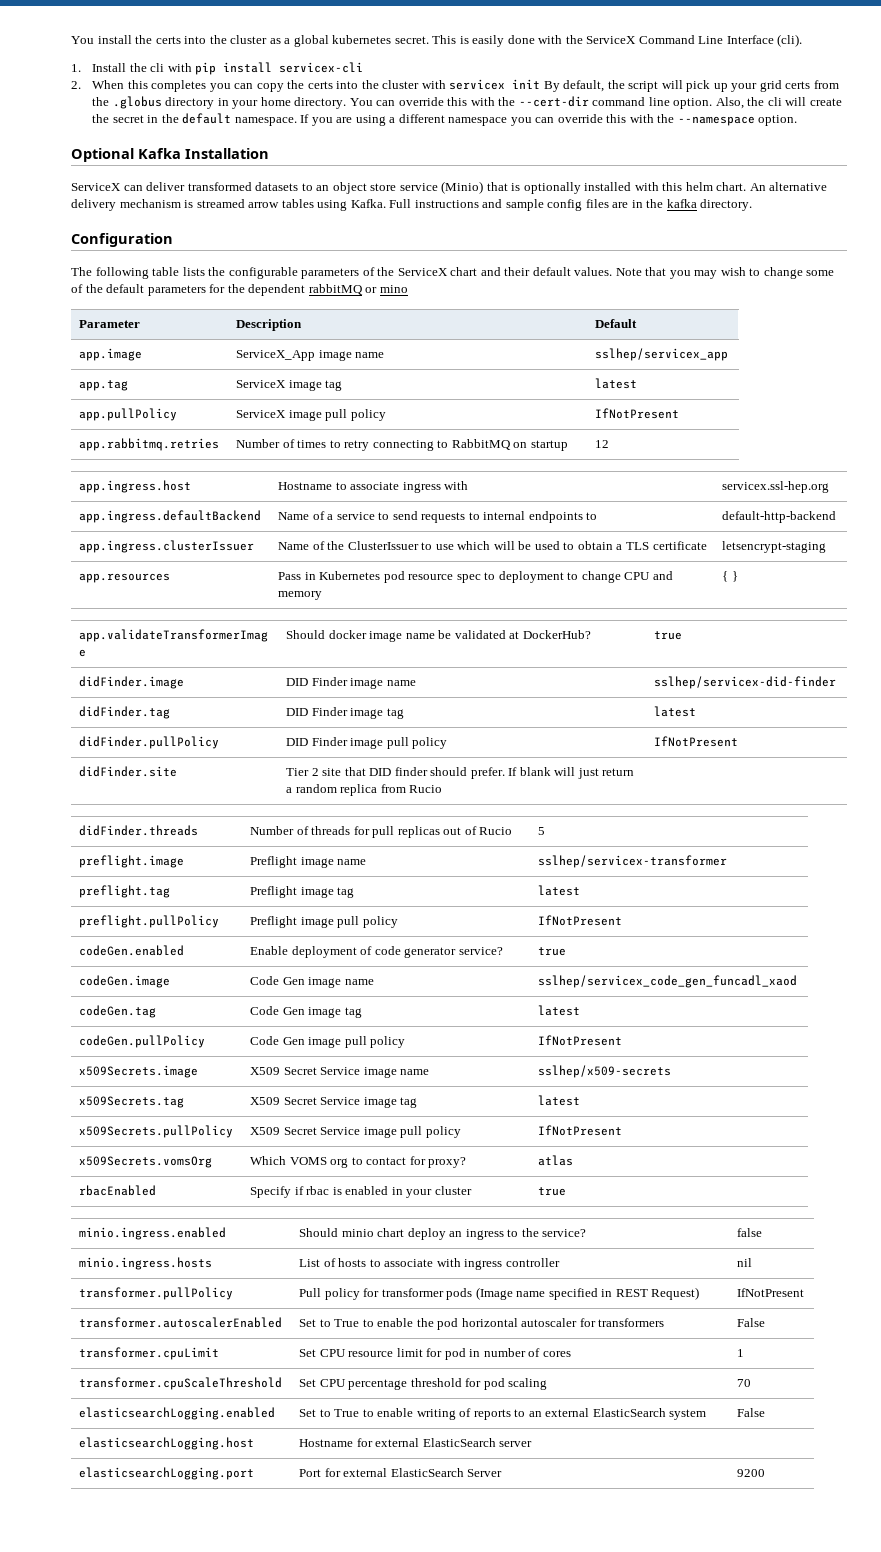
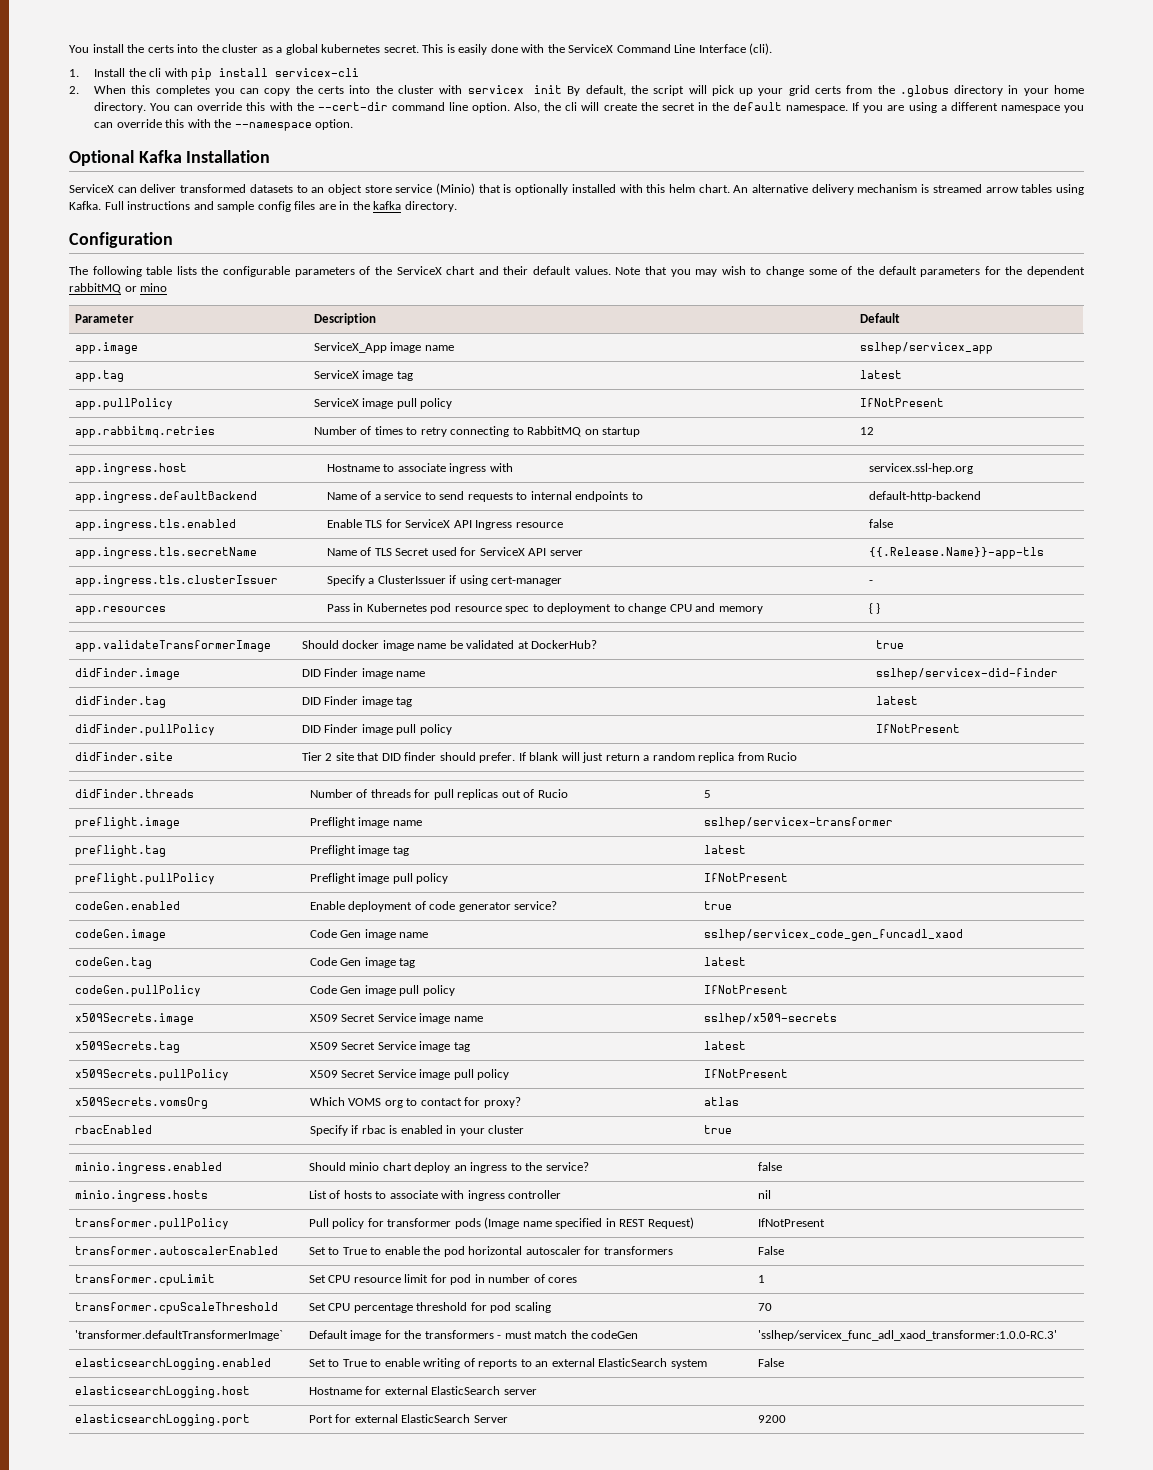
- app.ingress.clusterIssuer | Name of the ClusterIssuer to use which will be used to obtain a TLS certificate | letsencrypt-staging
+ app.ingress.tls.enabled | Enable TLS for ServiceX API Ingress resource | false
+ app.ingress.tls.secretName | Name of TLS Secret used for ServiceX API server | {{.Release.Name}}-app-tls
+ app.ingress.tls.clusterIssuer | Specify a ClusterIssuer if using cert-manager | -
+ 'transformer.defaultTransformerImage` | Default image for the transformers - must match the codeGen | 'sslhep/servicex_func_adl_xaod_transformer:1.0.0-RC.3'

